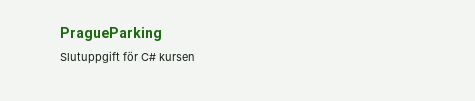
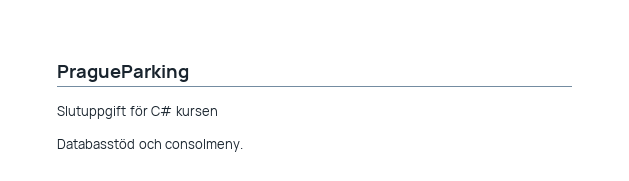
+ Databasstöd och consolmeny.

